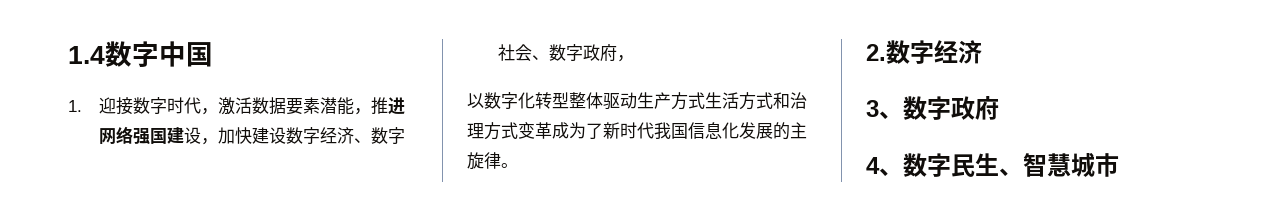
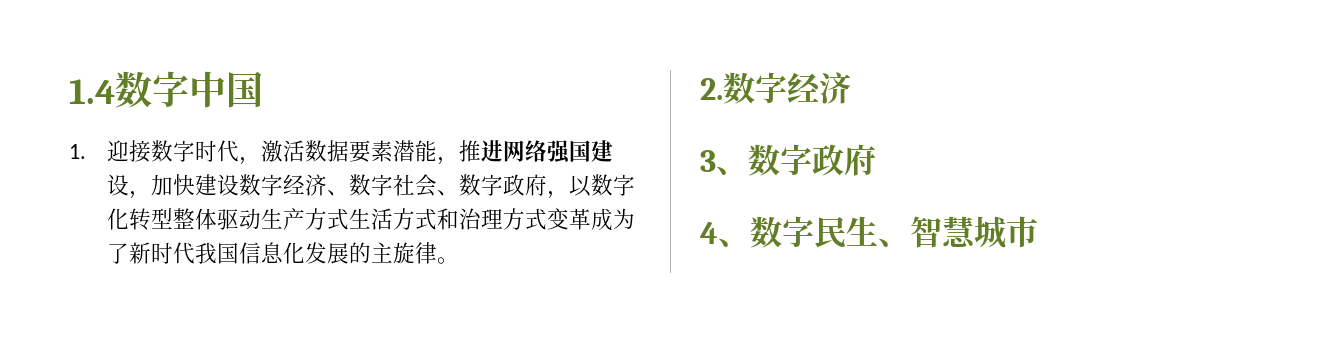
- 1.迎接数字时代，激活数据要素潜能，推进网络强国建设，加快建设数字经济、数字社会、数字政府，
- 以数字化转型整体驱动生产方式生活方式和治理方式变革成为了新时代我国信息化发展的主旋律。
+ 1.迎接数字时代，激活数据要素潜能，推进网络强国建设，加快建设数字经济、数字社会、数字政府，以数字化转型整体驱动生产方式生活方式和治理方式变革成为了新时代我国信息化发展的主旋律。

